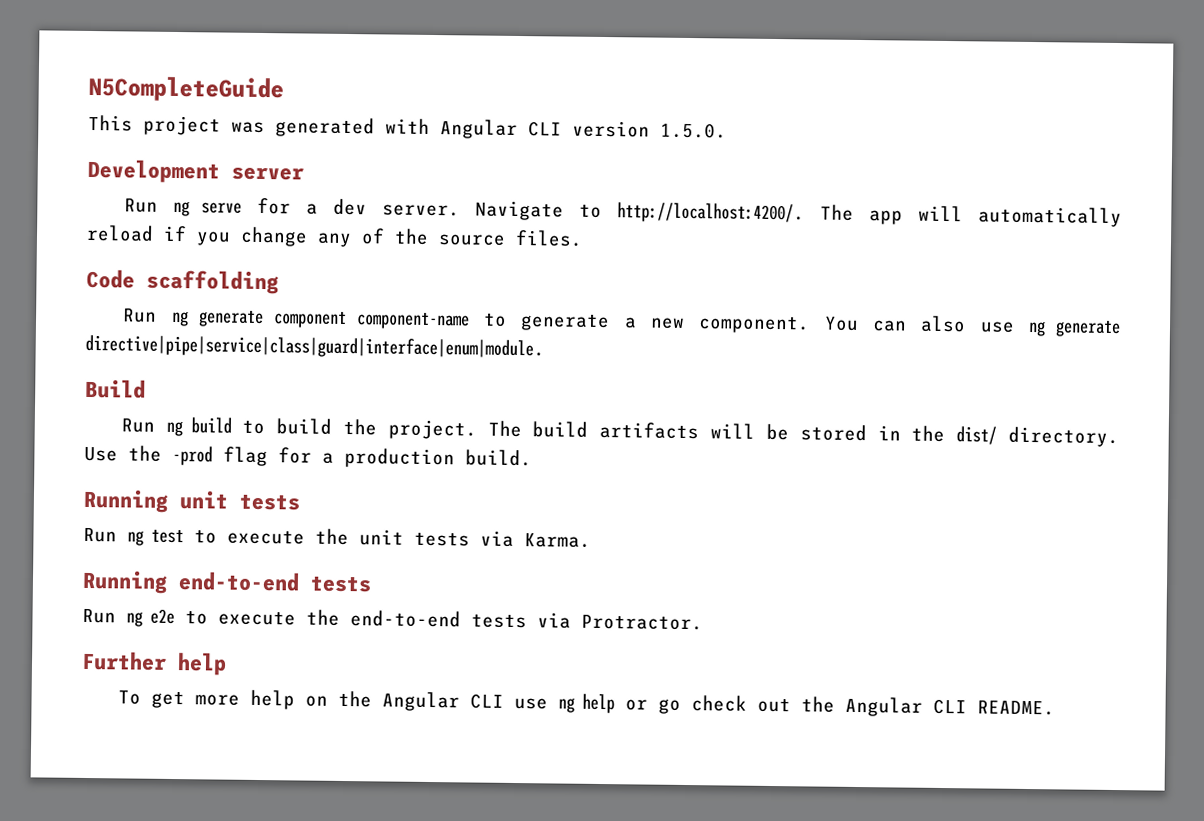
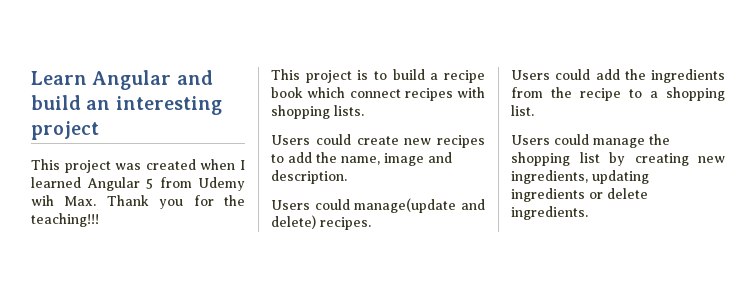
- N5CompleteGuide
- This project was generated with Angular CLI version 1.5.0.
- Development server
- Run ng serve for a dev server. Navigate to http://localhost:4200/. The app will automatically reload if you change any of the source files.
- Code scaffolding
- Run ng generate component component-name to generate a new component. You can also use ng generate directive|pipe|service|class|guard|interface|enum|module.
- Build
- Run ng build to build the project. The build artifacts will be stored in the dist/ directory. Use the -prod flag for a production build.
- Running unit tests
- Run ng test to execute the unit tests via Karma.
- Running end-to-end tests
- Run ng e2e to execute the end-to-end tests via Protractor.
- Further help
- To get more help on the Angular CLI use ng help or go check out the Angular CLI README.
+ Learn Angular and build an interesting project
+ This project was created when I learned Angular 5 from Udemy wih Max. Thank you for the teaching!!!
+ This project is to build a recipe book which connect recipes with shopping lists.
+ Users could create new recipes to add the name, image and description.
+ Users could manage(update and delete) recipes.
+ Users could add the ingredients from the recipe to a shopping list.
+ Users could manage the shopping list by creating new ingredients, updating ingredients or delete ingredients.

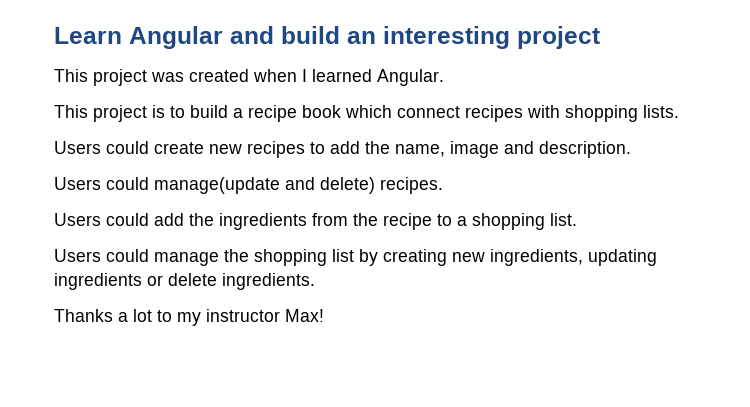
- This project was created when I learned Angular 5 from Udemy wih Max. Thank you for the teaching!!!
+ This project was created when I learned Angular.
+ Thanks a lot to my instructor Max!

